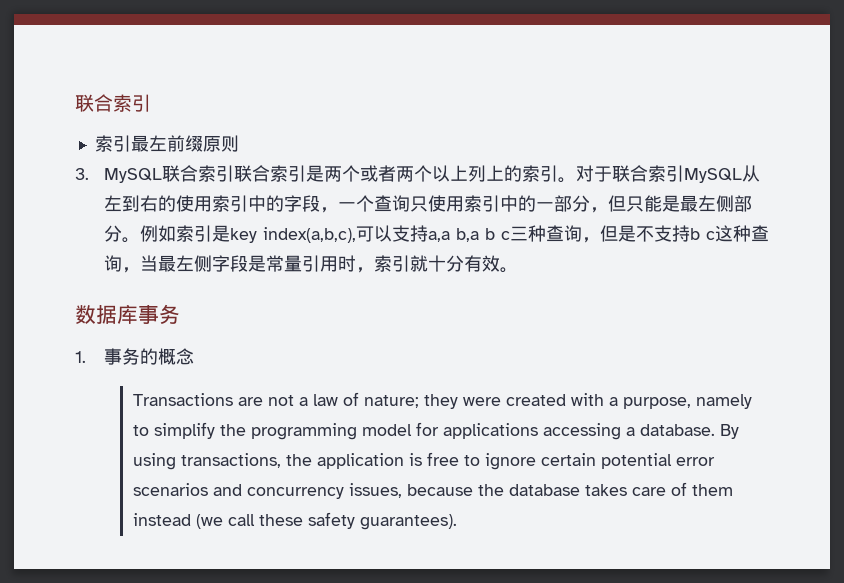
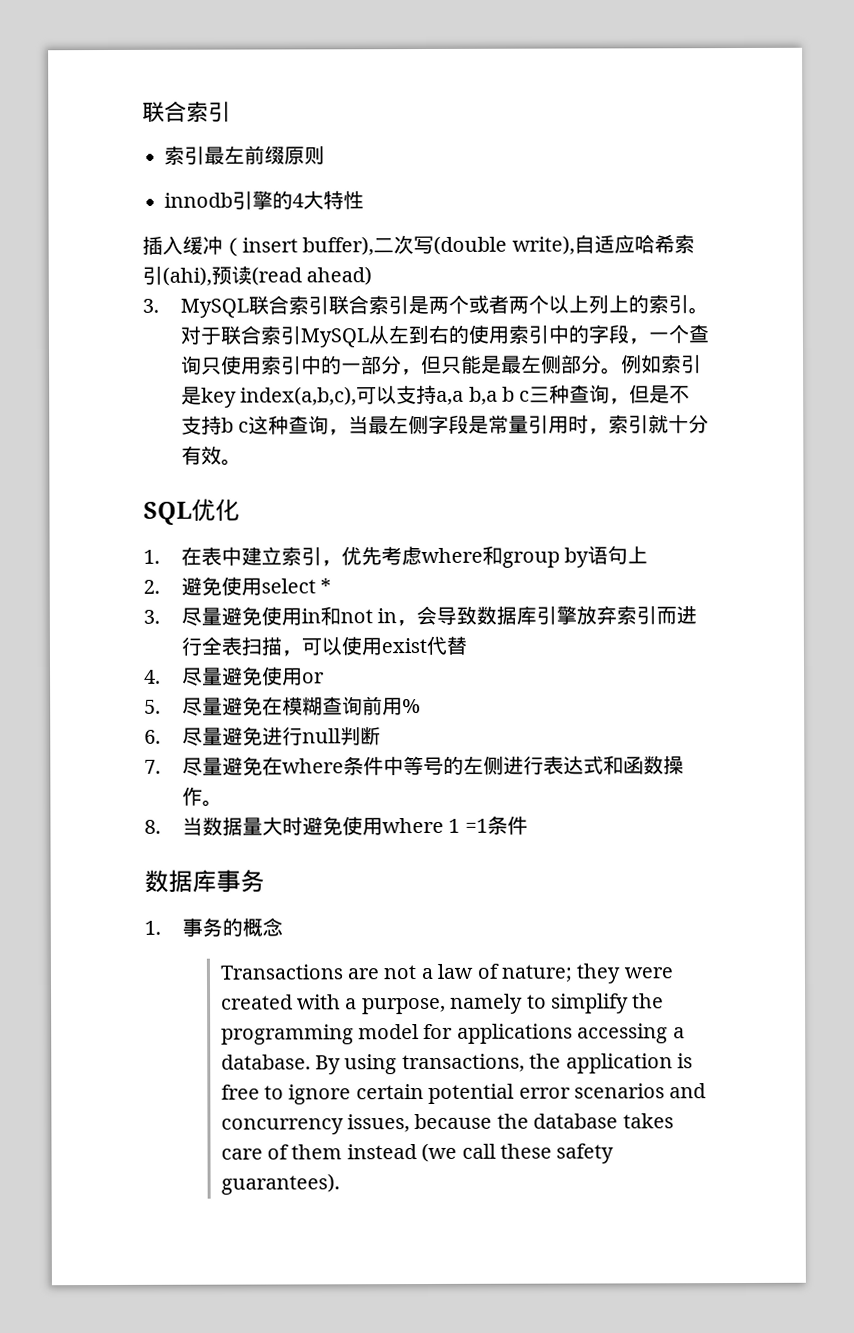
+ innodb引擎的4大特性
+ 插入缓冲（insert buffer),二次写(double write),自适应哈希索引(ahi),预读(read ahead)
+ SQL优化
+ 1.在表中建立索引，优先考虑where和group by语句上
+ 2.避免使用select *
+ 3.尽量避免使用in和not in，会导致数据库引擎放弃索引而进行全表扫描，可以使用exist代替
+ 4.尽量避免使用or
+ 5.尽量避免在模糊查询前用%
+ 6.尽量避免进行null判断
+ 7.尽量避免在where条件中等号的左侧进行表达式和函数操作。
+ 8.当数据量大时避免使用where 1 =1条件

